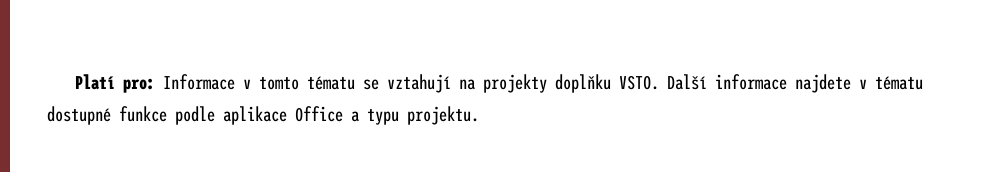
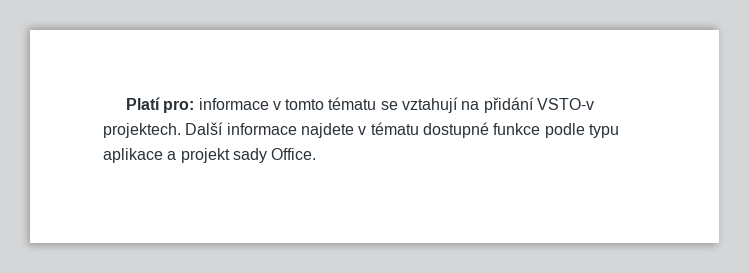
- Platí pro: Informace v tomto tématu se vztahují na projekty doplňku VSTO.
+ Platí pro: informace v tomto tématu se vztahují na přidání VSTO-v projektech.
- Další informace najdete v tématu dostupné funkce podle aplikace Office a typu projektu.
+ Další informace najdete v tématu dostupné funkce podle typu aplikace a projekt sady Office.

